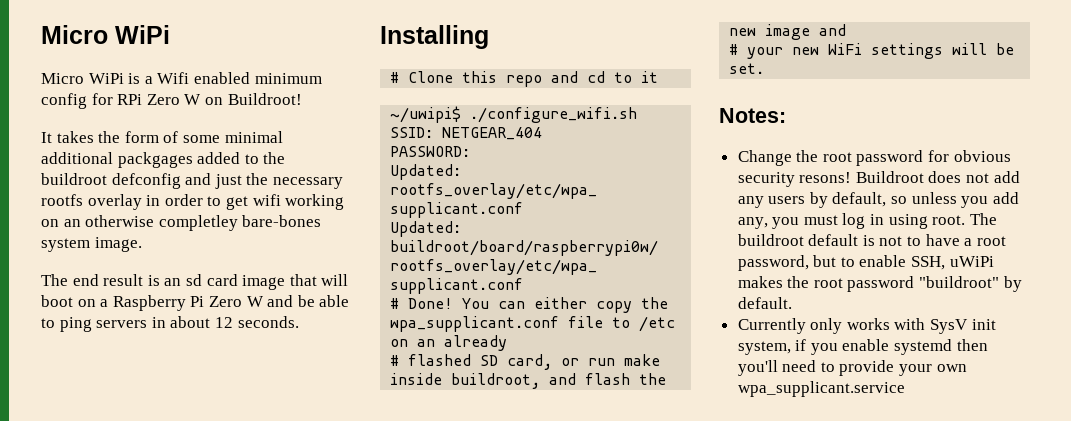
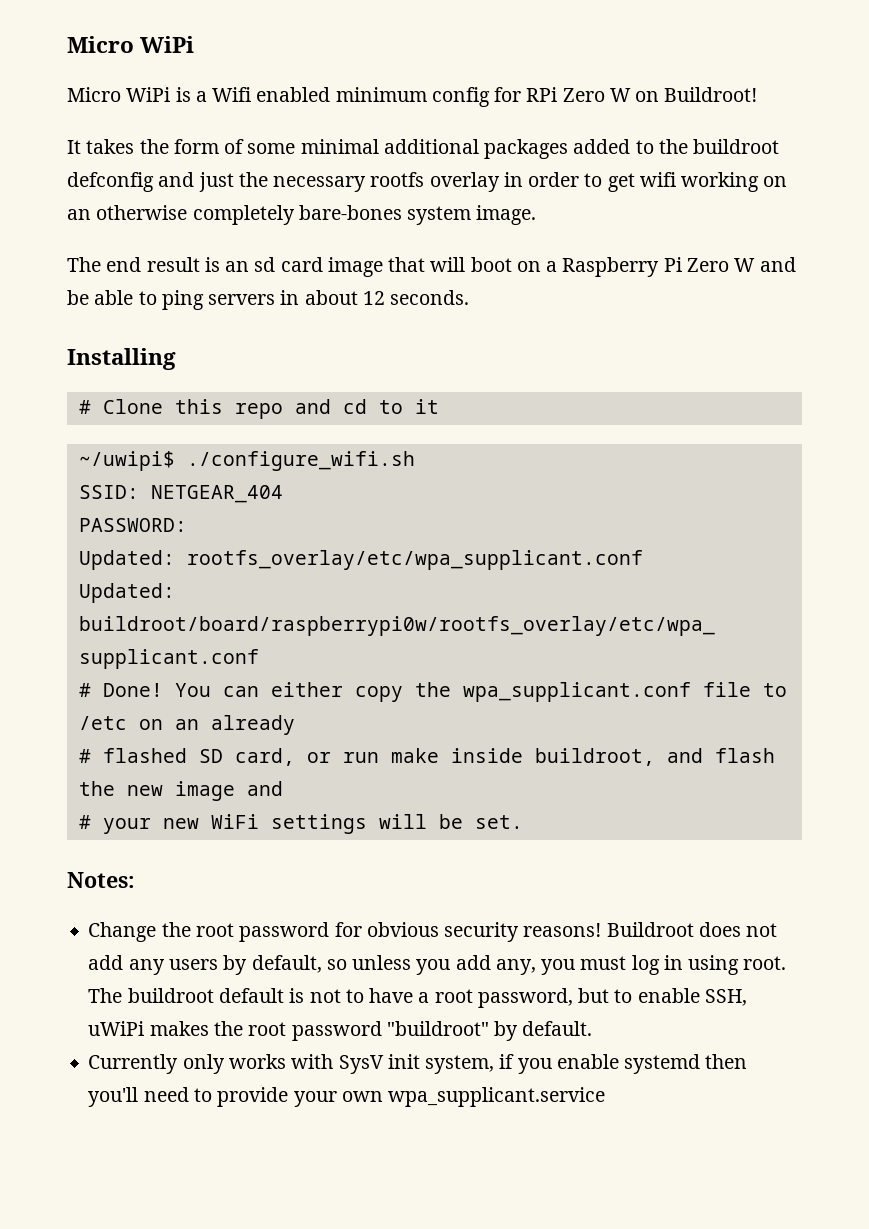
- It takes the form of some minimal additional packgages added to the buildroot defconfig and just the necessary rootfs overlay in order to get wifi working on an otherwise completley bare-bones system image.
+ It takes the form of some minimal additional packages added to the buildroot defconfig and just the necessary rootfs overlay in order to get wifi working on an otherwise completely bare-bones system image.
- Change the root password for obvious security resons!
+ Change the root password for obvious security reasons!

